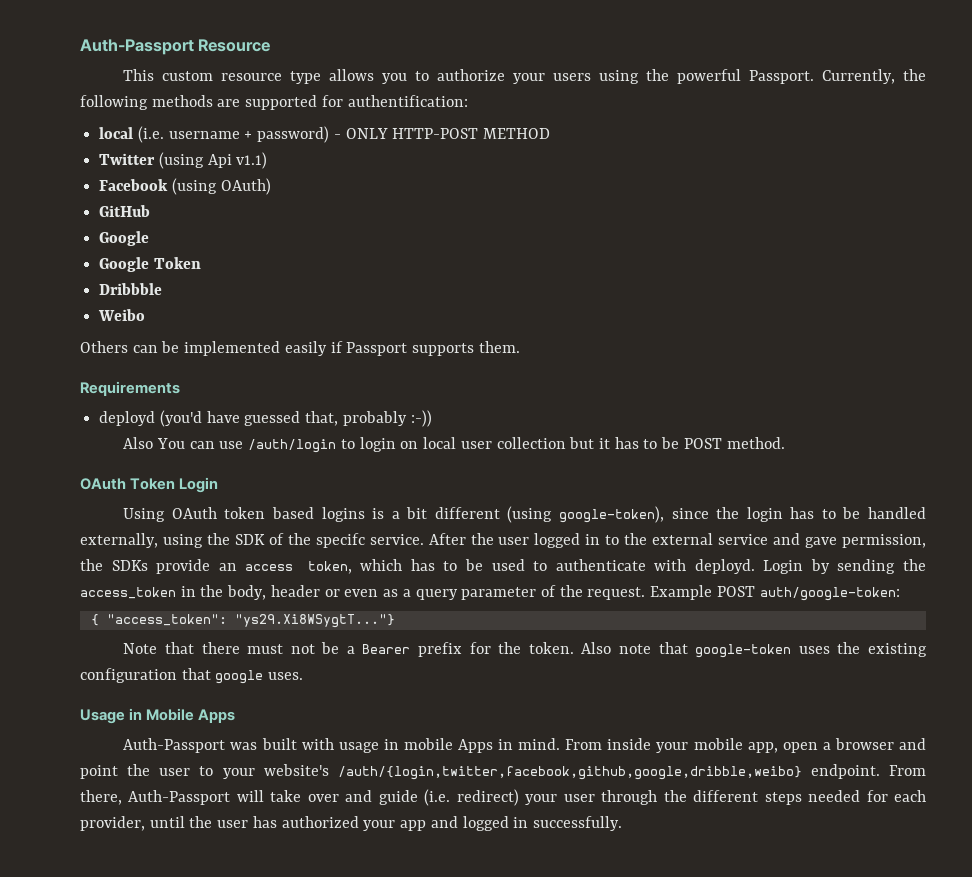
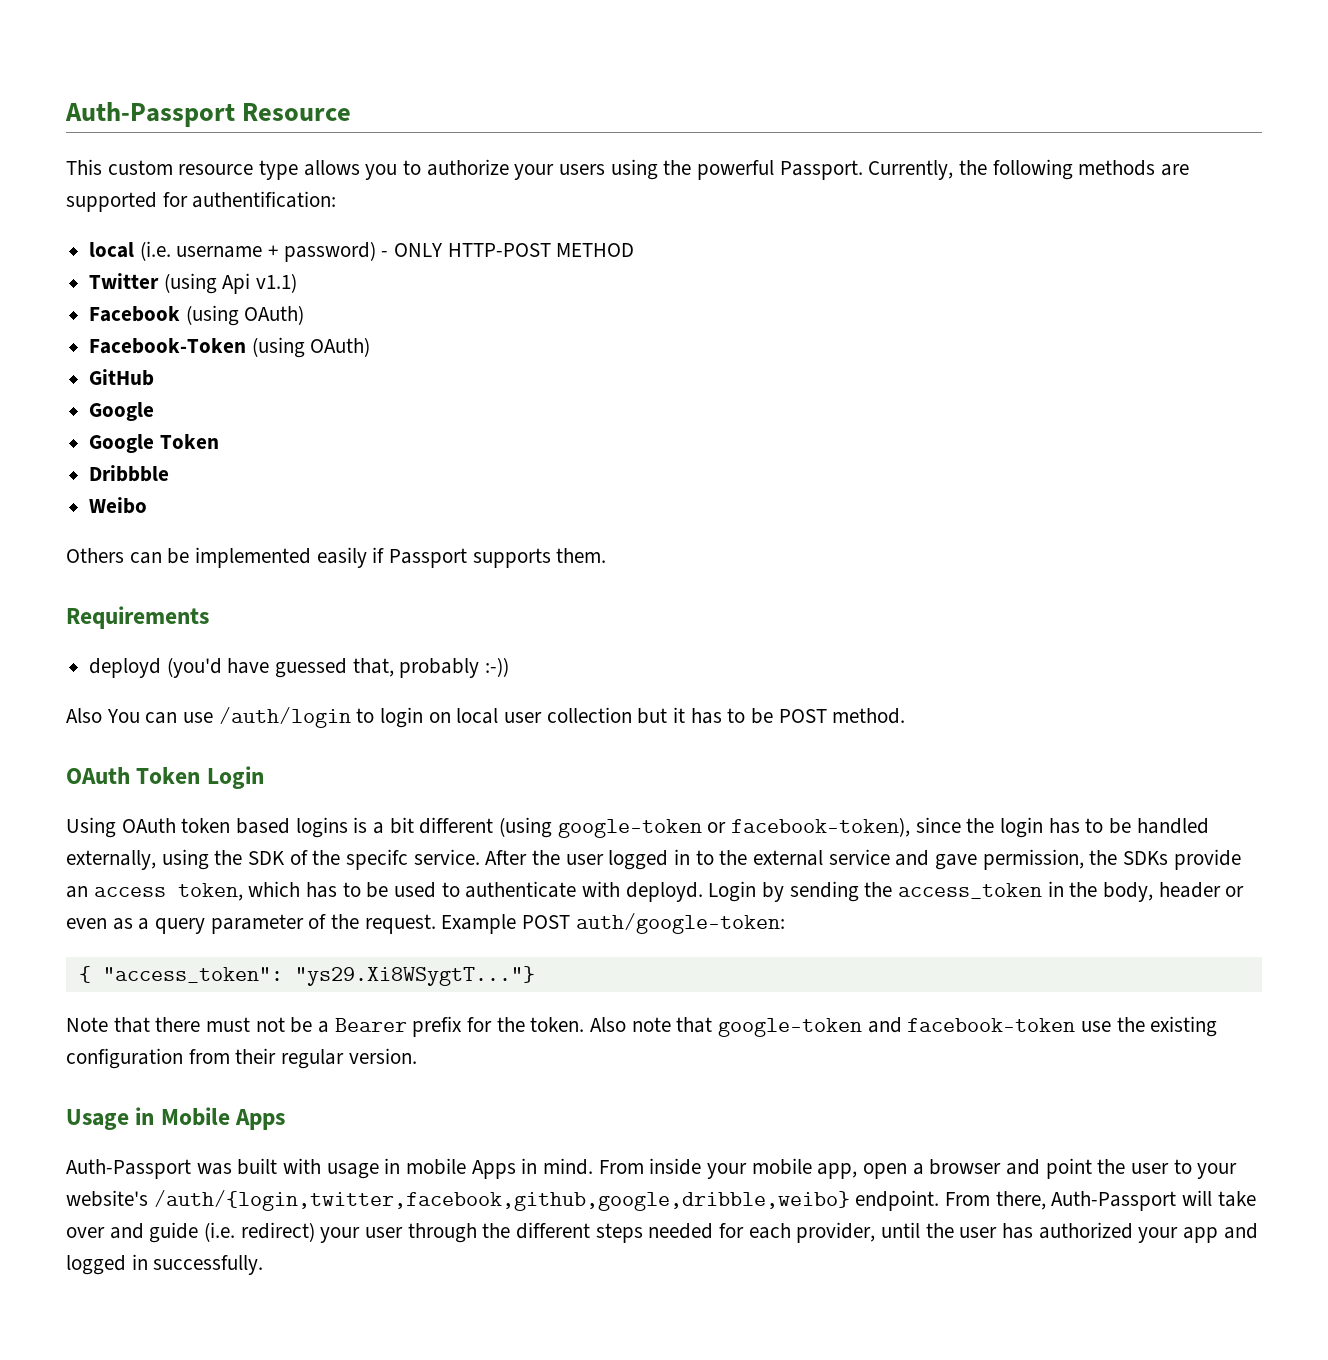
+ Facebook-Token (using OAuth)
- Using OAuth token based logins is a bit different (using google-token), since the login has to be handled externally, using the SDK of the specifc service.
+ Using OAuth token based logins is a bit different (using google-token or facebook-token), since the login has to be handled externally, using the SDK of the specifc service.
- Also note that google-token uses the existing configuration that google uses.
+ Also note that google-token and facebook-token use the existing configuration from their regular version.

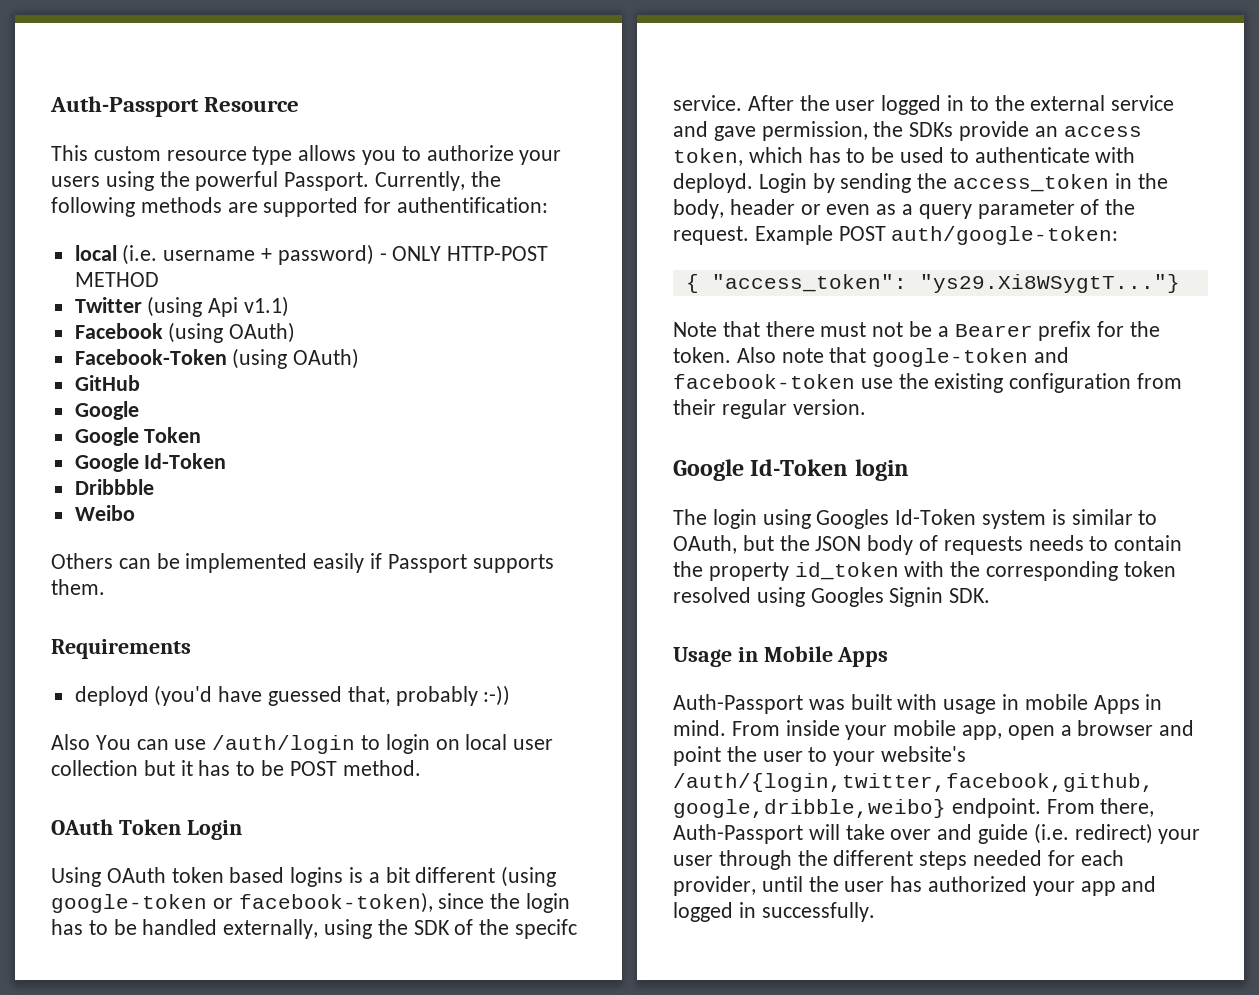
  Google Token
+ Google Id-Token
+ Google Id-Token login
+ The login using Googles Id-Token system is similar to OAuth, but the JSON body of requests needs to contain the property id_token with the corresponding token resolved using Googles Signin SDK.

